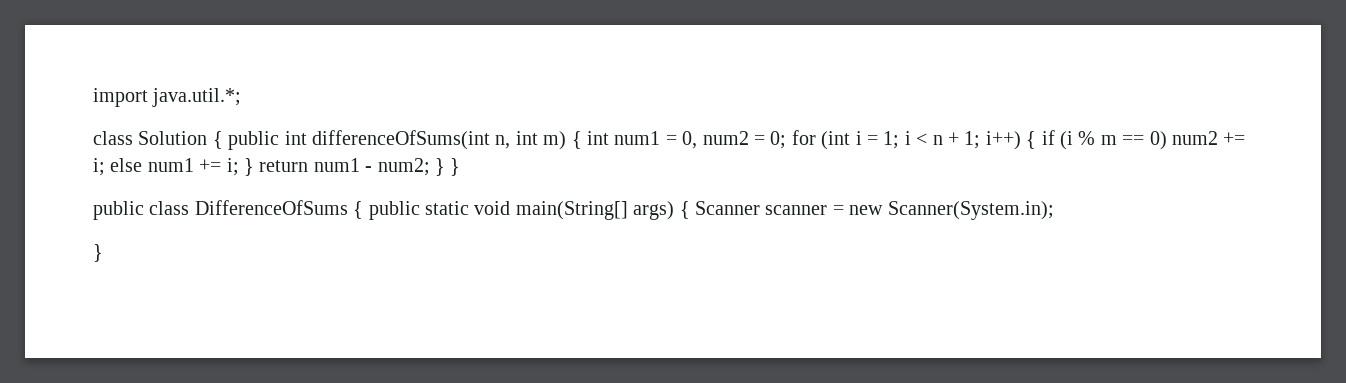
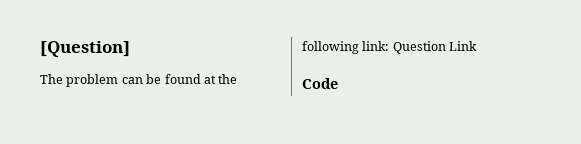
- import java.util.*;
- class Solution { public int differenceOfSums(int n, int m) { int num1 = 0, num2 = 0; for (int i = 1; i < n + 1; i++) { if (i % m == 0) num2 += i; else num1 += i; } return num1 - num2; } }
- public class DifferenceOfSums { public static void main(String[] args) { Scanner scanner = new Scanner(System.in);
- }
+ [Question]
+ The problem can be found at the following link: Question Link
+ Code

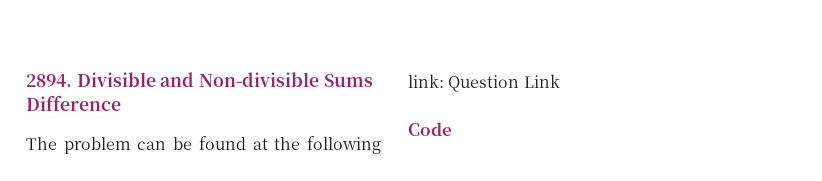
- [Question]
+ 2894. Divisible and Non-divisible Sums Difference

